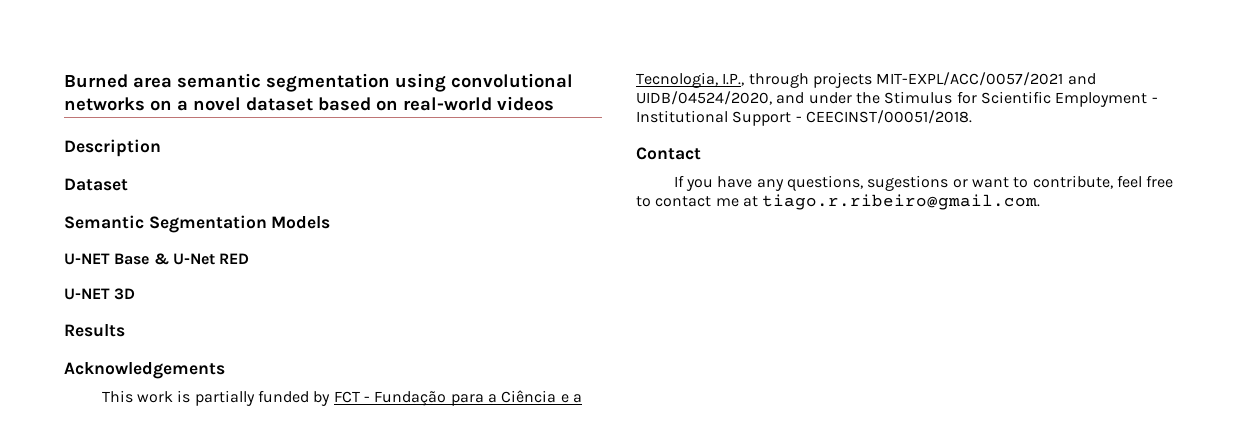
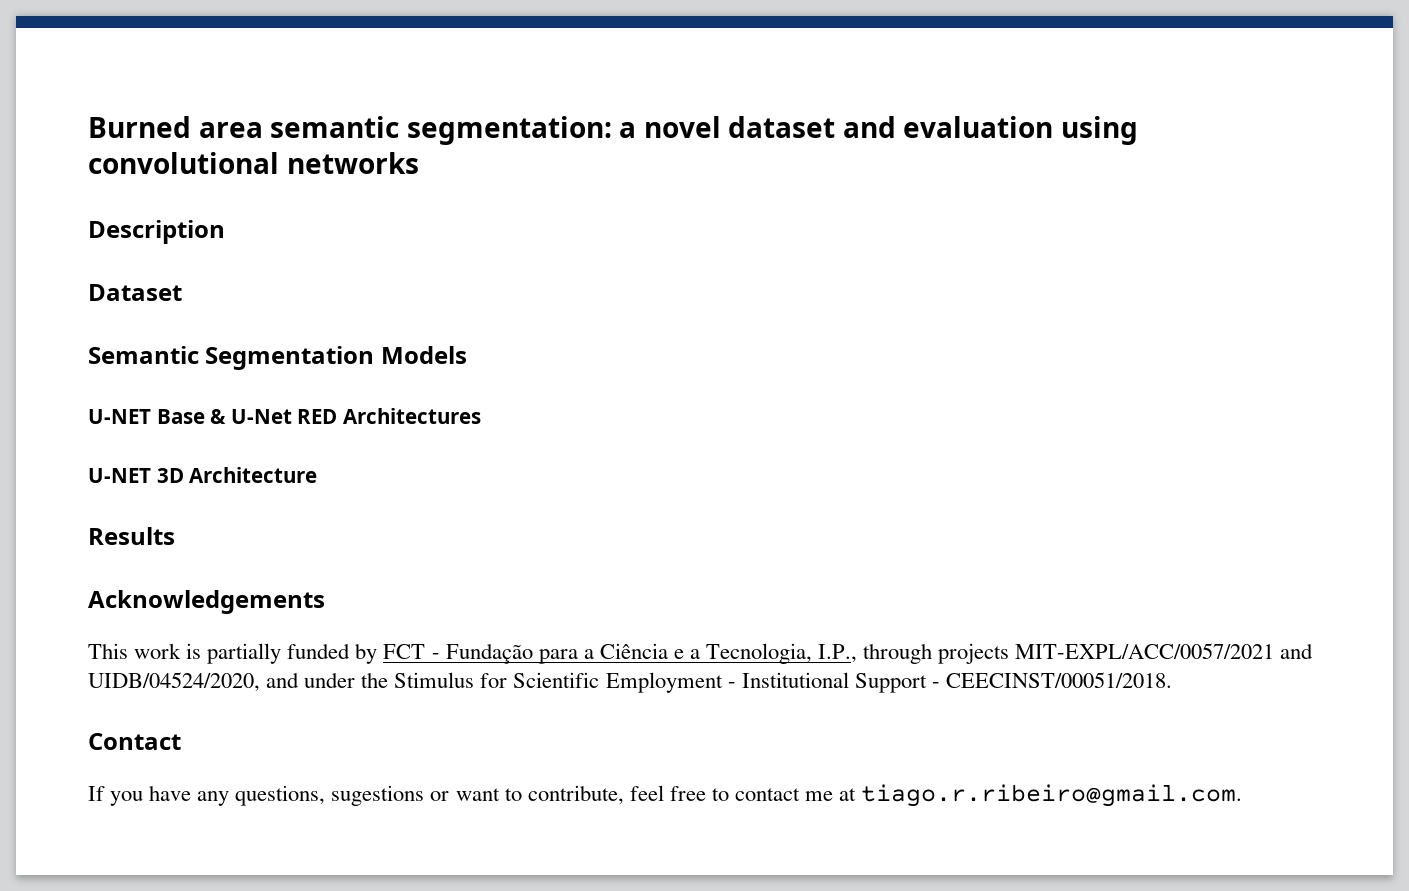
- Burned area semantic segmentation using convolutional networks on a novel dataset based on real-world videos
+ Burned area semantic segmentation: a novel dataset and evaluation using convolutional networks
- U-NET Base & U-Net RED
+ U-NET Base & U-Net RED Architectures
- U-NET 3D
+ U-NET 3D Architecture

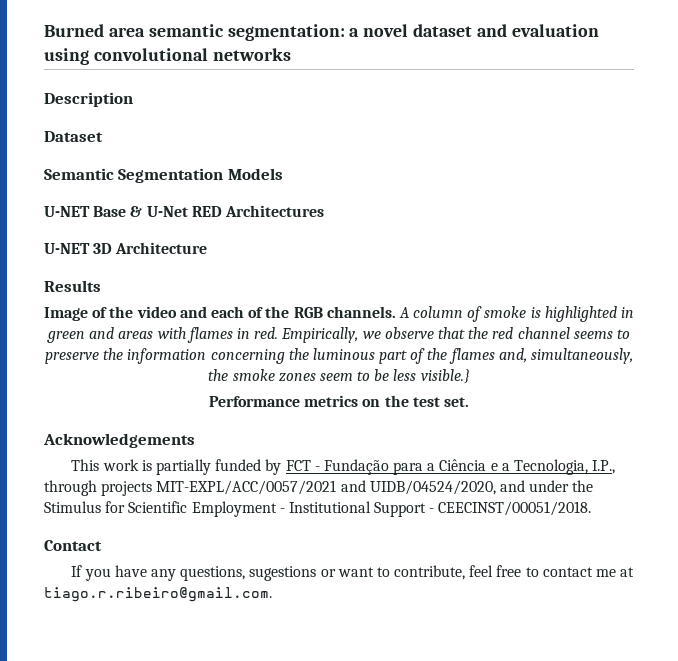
+ Image of the video and each of the RGB channels. A column of smoke is highlighted in green and areas with flames in red. Empirically, we observe that the red channel seems to preserve the information concerning the luminous part of the flames and, simultaneously, the smoke zones seem to be less visible.}
+ Performance metrics on the test set.

